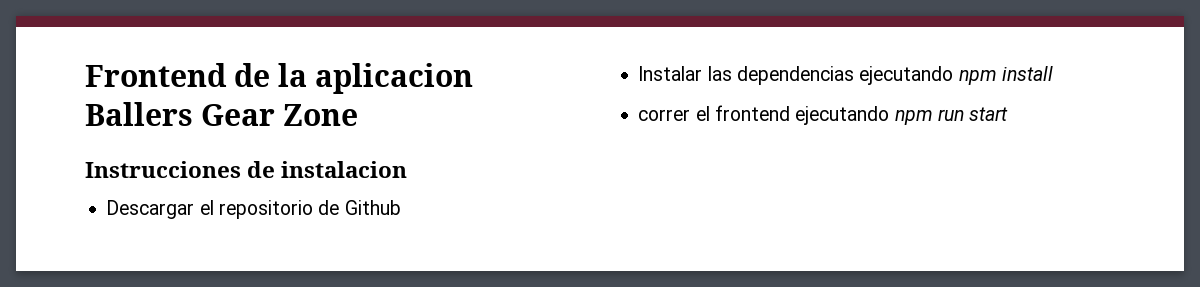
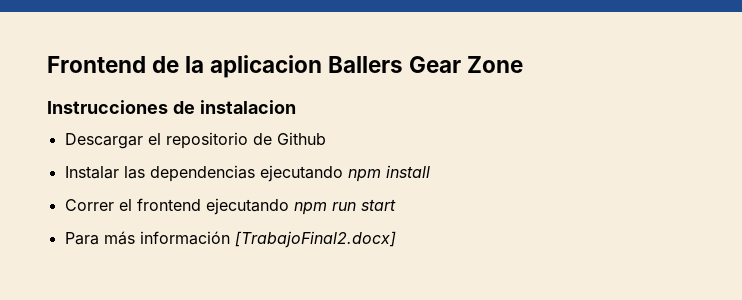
- correr el frontend ejecutando npm run start
+ Correr el frontend ejecutando npm run start
+ Para más información [TrabajoFinal2.docx]

